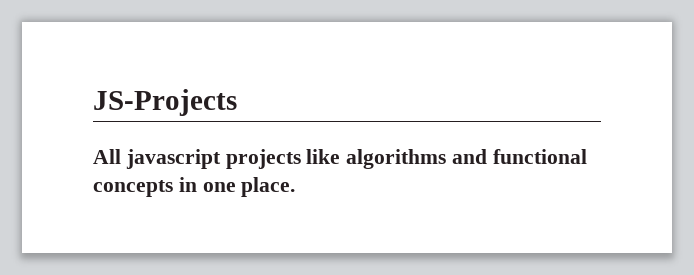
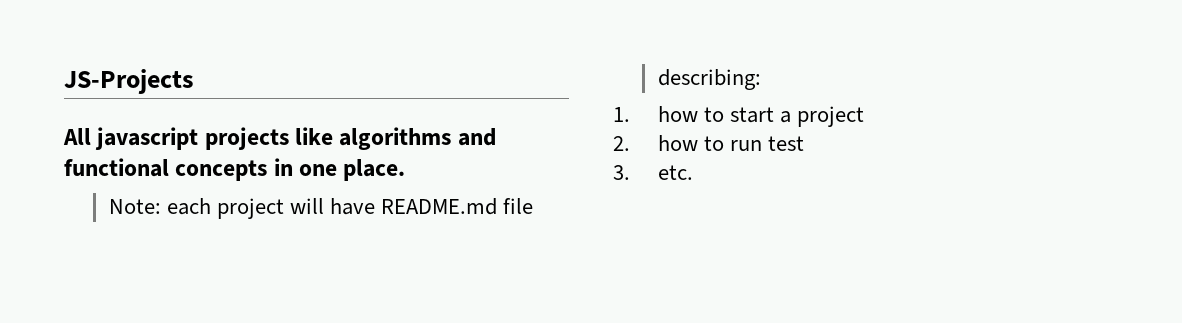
+ Note: each project will have README.md file describing:
+ 1. how to start a project
+ 2. how to run test
+ 3. etc.

